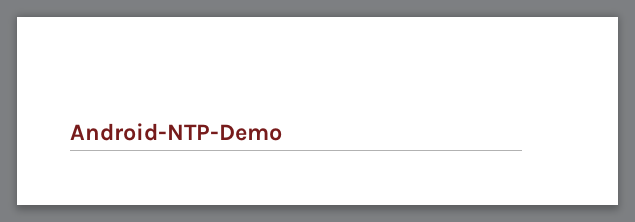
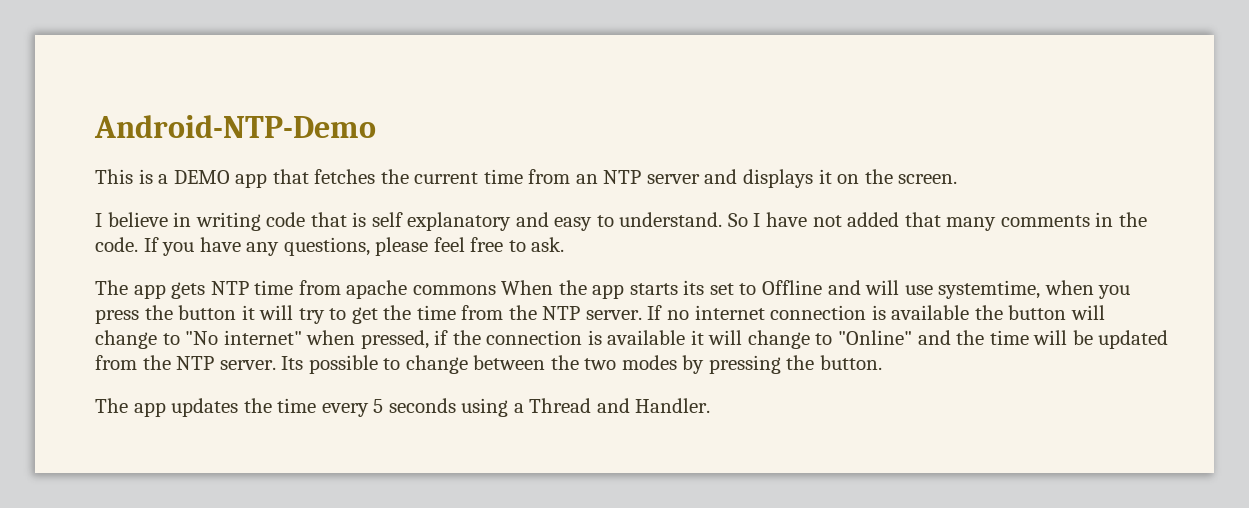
+ This is a DEMO app that fetches the current time from an NTP server and displays it on the screen.
+ I believe in writing code that is self explanatory and easy to understand. So I have not added that many comments in the code. If you have any questions, please feel free to ask.
+ The app gets NTP time from apache commons When the app starts its set to Offline and will use systemtime, when you press the button it will try to get the time from the NTP server. If no internet connection is available the button will change to "No internet" when pressed, if the connection is available it will change to "Online" and the time will be updated from the NTP server. Its possible to change between the two modes by pressing the button.
+ The app updates the time every 5 seconds using a Thread and Handler.

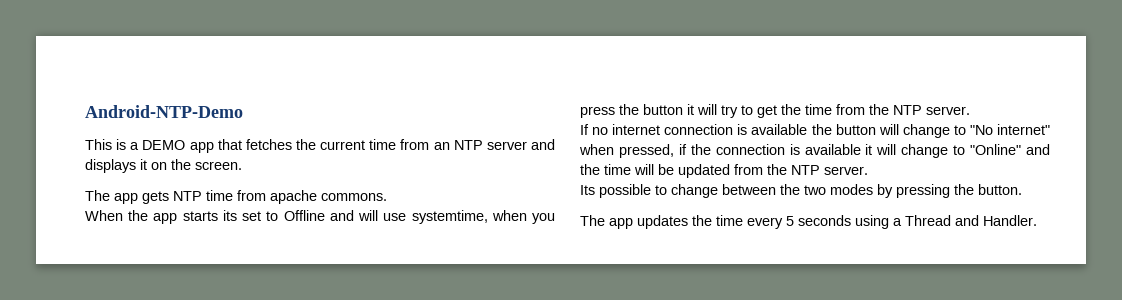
- I believe in writing code that is self explanatory and easy to understand. So I have not added that many comments in the code. If you have any questions, please feel free to ask.
- The app gets NTP time from apache commons When the app starts its set to Offline and will use systemtime, when you press the button it will try to get the time from the NTP server. If no internet connection is available the button will change to "No internet" when pressed, if the connection is available it will change to "Online" and the time will be updated from the NTP server. Its possible to change between the two modes by pressing the button.
+ The app gets NTP time from apache commons.
+ When the app starts its set to Offline and will use systemtime, when you press the button it will try to get the time from the NTP server.
+ If no internet connection is available the button will change to "No internet" when pressed, if the connection is available it will change to "Online" and the time will be updated from the NTP server.
+ Its possible to change between the two modes by pressing the button.

